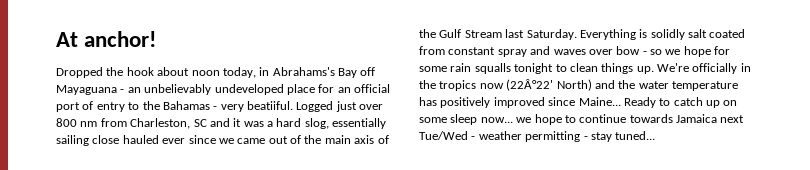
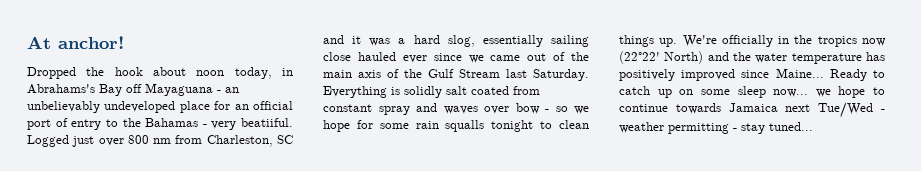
- We're officially in the tropics now (22Â°22' North) and the water temperature has positively improved since Maine...
+ We're officially in the tropics now (22°22' North) and the water temperature has positively improved since Maine...

